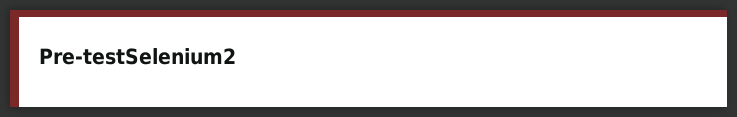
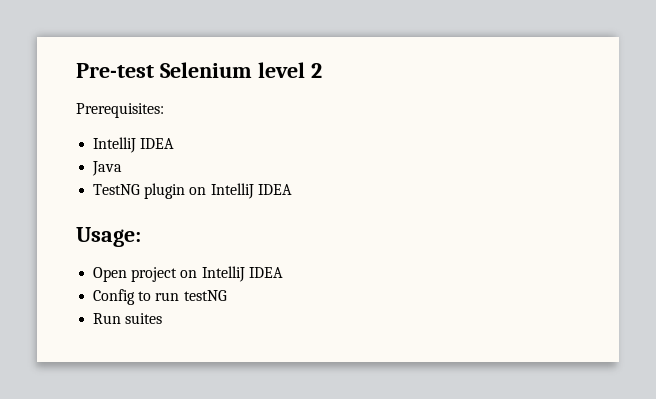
- Pre-testSelenium2
+ Pre-test Selenium level 2
+ Prerequisites:
+ IntelliJ IDEA
+ Java
+ TestNG plugin on IntelliJ IDEA
+ Usage:
+ Open project on IntelliJ IDEA
+ Config to run testNG
+ Run suites

